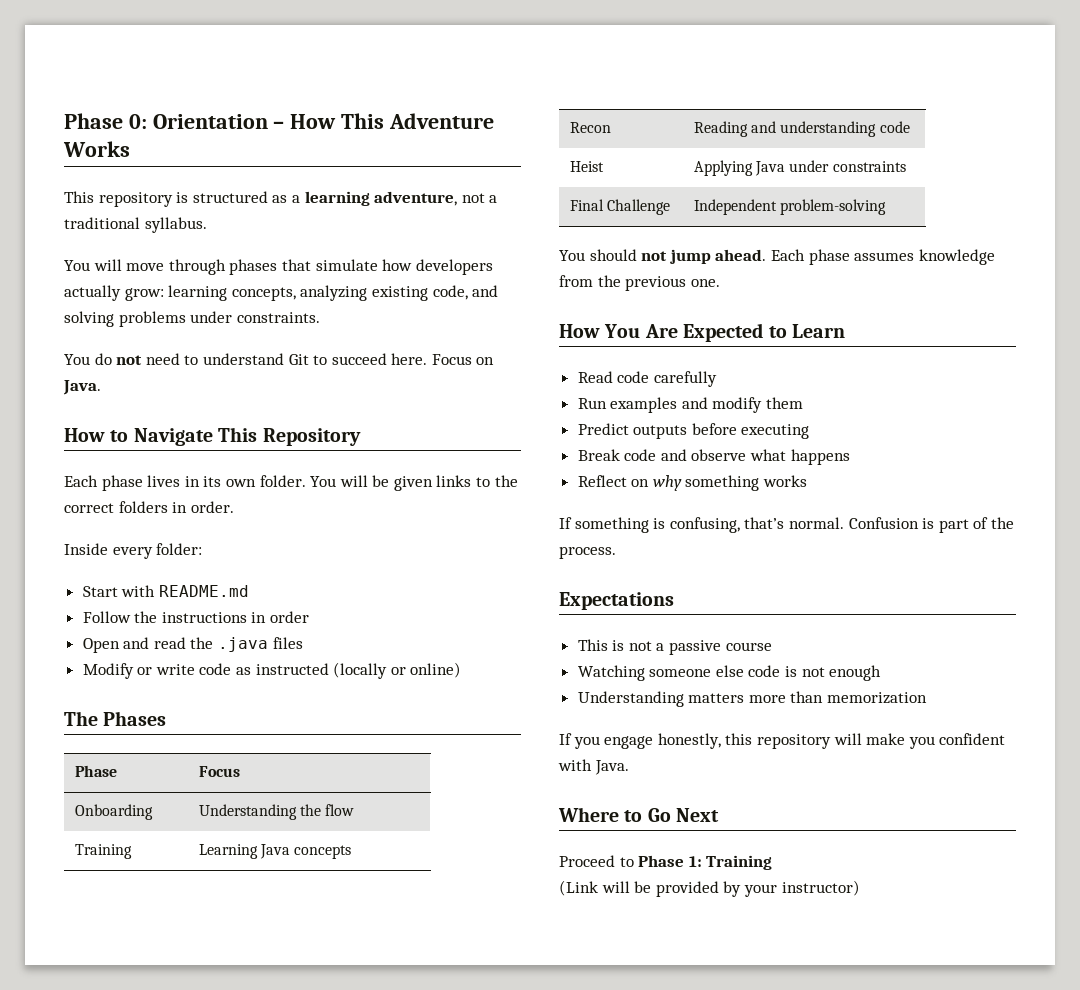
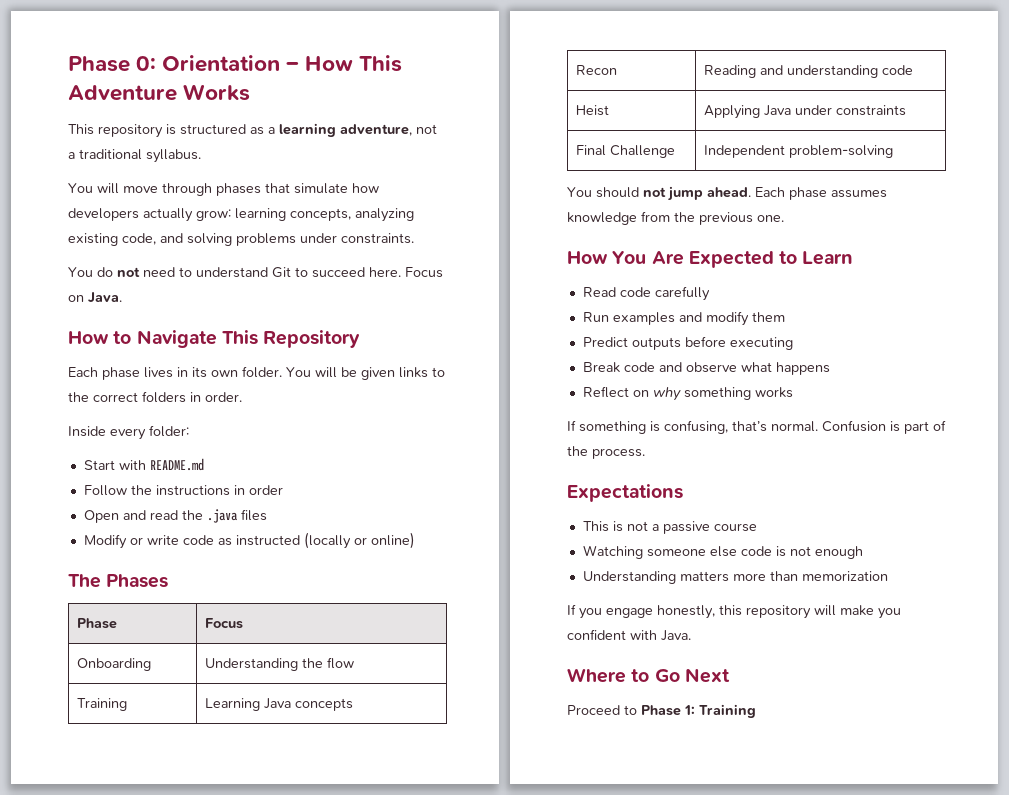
- (Link will be provided by your instructor)

